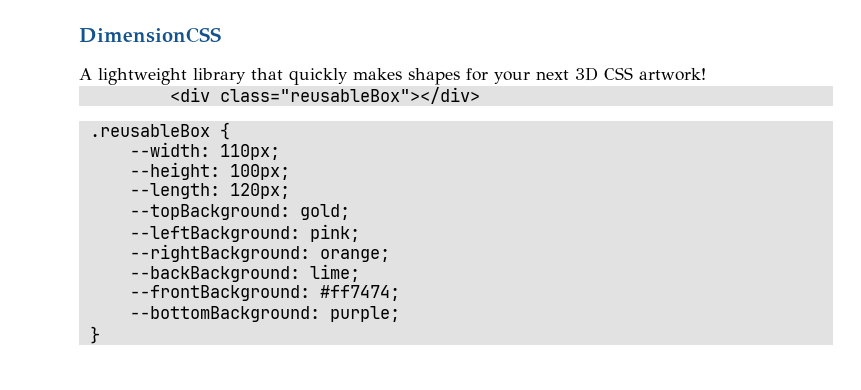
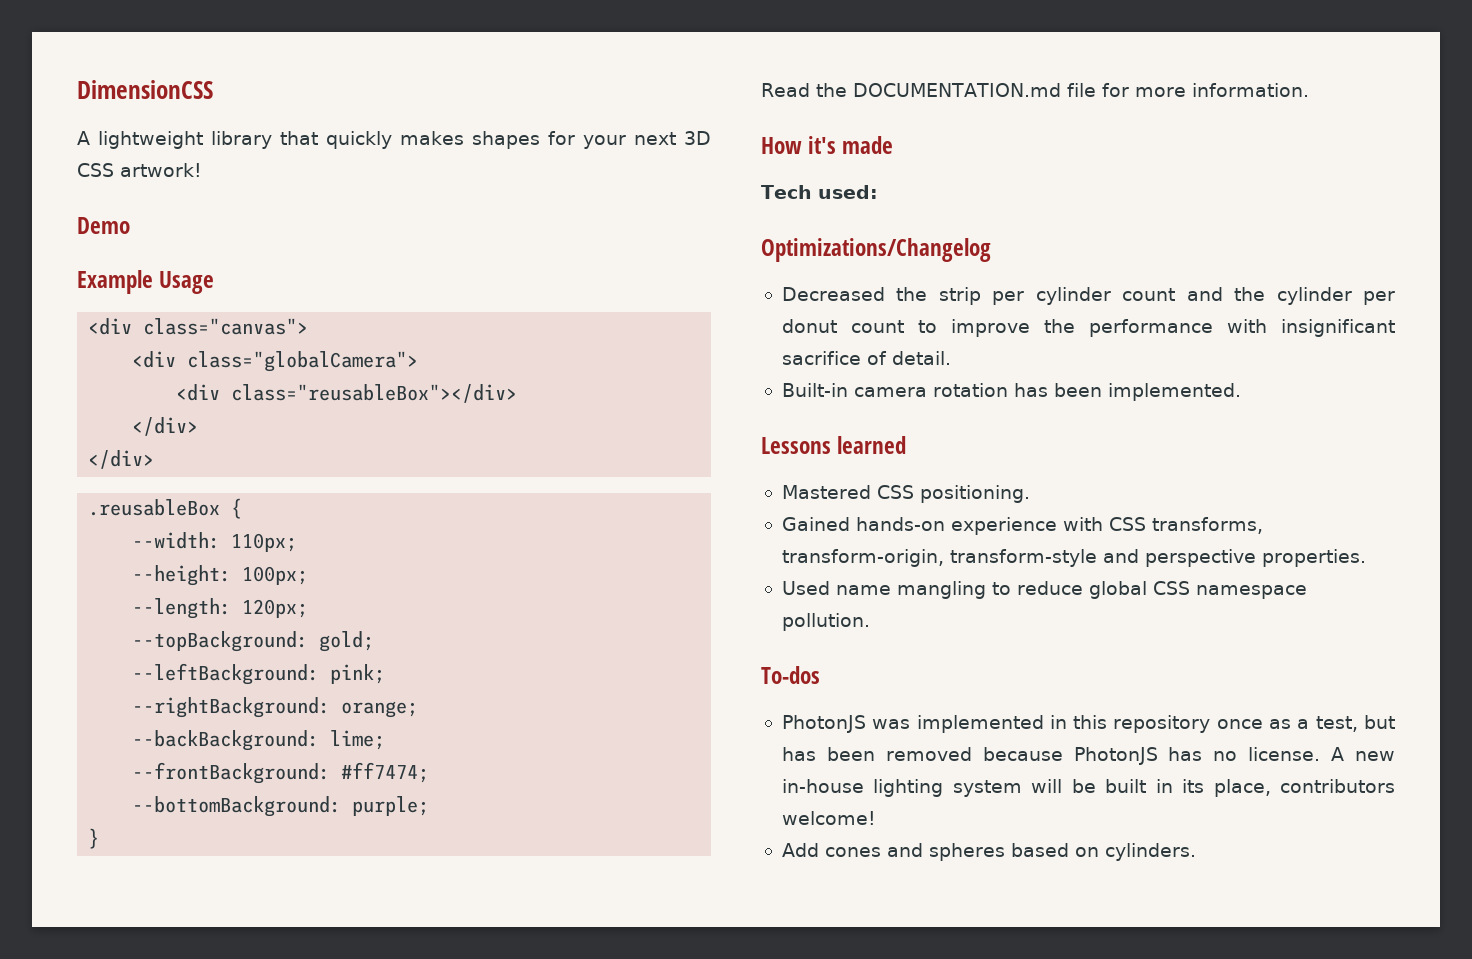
+ Demo
+ Example Usage
+ <div class="canvas">
+ <div class="globalCamera">
  <div class="reusableBox"></div>
+ </div>
+ </div>
+ Read the DOCUMENTATION.md file for more information.
+ How it's made
+ Tech used:
+ Optimizations/Changelog
+ Decreased the strip per cylinder count and the cylinder per donut count to improve the performance with insignificant sacrifice of detail.
+ Built-in camera rotation has been implemented.
+ Lessons learned
+ Mastered CSS positioning.
+ Gained hands-on experience with CSS transforms, transform-origin, transform-style and perspective properties.
+ Used name mangling to reduce global CSS namespace pollution.
+ To-dos
+ PhotonJS was implemented in this repository once as a test, but has been removed because PhotonJS has no license. A new in-house lighting system will be built in its place, contributors welcome!
+ Add cones and spheres based on cylinders.

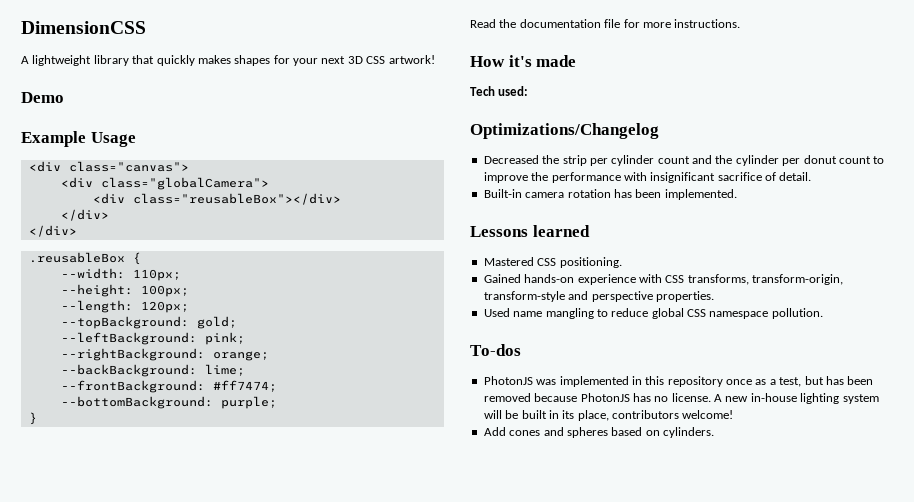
- Read the DOCUMENTATION.md file for more information.
+ Read the documentation file for more instructions.

